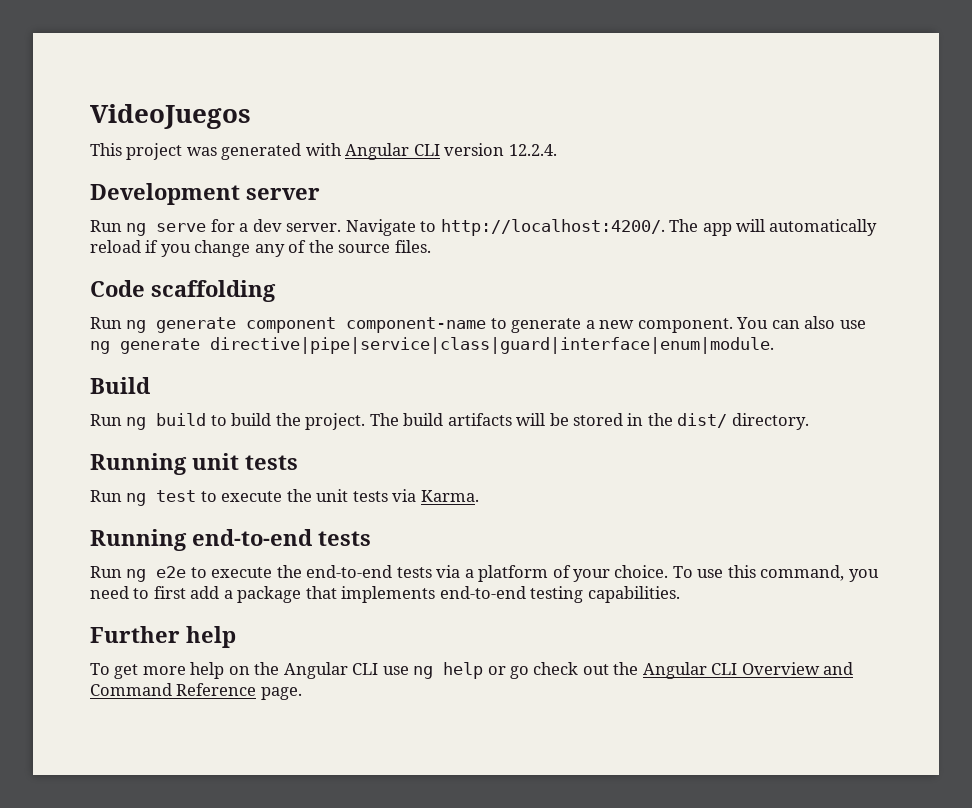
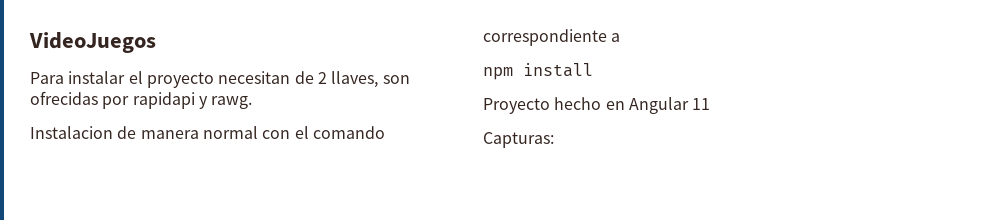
- This project was generated with Angular CLI version 12.2.4.
- Development server
- Run ng serve for a dev server. Navigate to http://localhost:4200/. The app will automatically reload if you change any of the source files.
- Code scaffolding
- Run ng generate component component-name to generate a new component. You can also use ng generate directive|pipe|service|class|guard|interface|enum|module.
- Build
- Run ng build to build the project. The build artifacts will be stored in the dist/ directory.
- Running unit tests
- Run ng test to execute the unit tests via Karma.
- Running end-to-end tests
- Run ng e2e to execute the end-to-end tests via a platform of your choice. To use this command, you need to first add a package that implements end-to-end testing capabilities.
- Further help
- To get more help on the Angular CLI use ng help or go check out the Angular CLI Overview and Command Reference page.
+ Para instalar el proyecto necesitan de 2 llaves, son ofrecidas por rapidapi y rawg.
+ Instalacion de manera normal con el comando correspondiente a
+ npm install
+ Proyecto hecho en Angular 11
+ Capturas:

